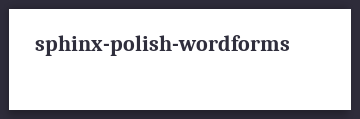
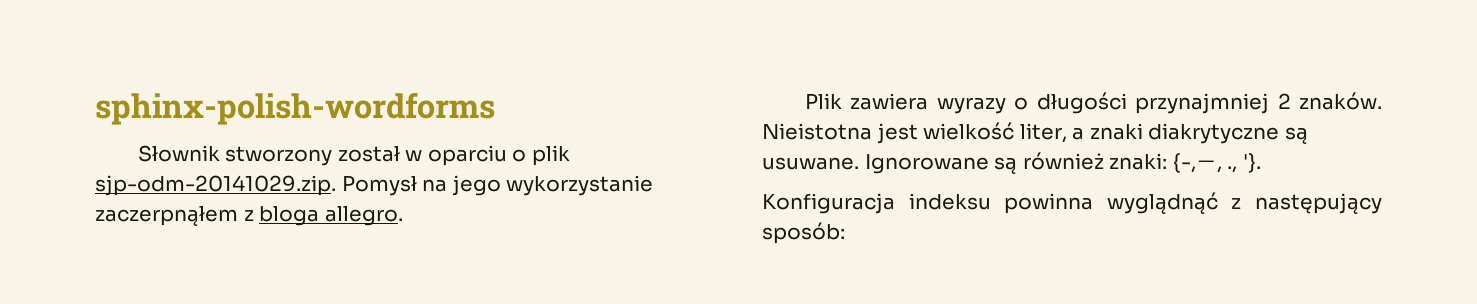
+ Słownik stworzony został w oparciu o plik sjp-odm-20141029.zip. Pomysł na jego wykorzystanie zaczerpnąłem z bloga allegro.
+ Plik zawiera wyrazy o długości przynajmniej 2 znaków. Nieistotna jest wielkość liter, a znaki diakrytyczne są usuwane. Ignorowane są również znaki: {-,－, ., '}.
+ Konfiguracja indeksu powinna wyglądnąć z następujący sposób:

